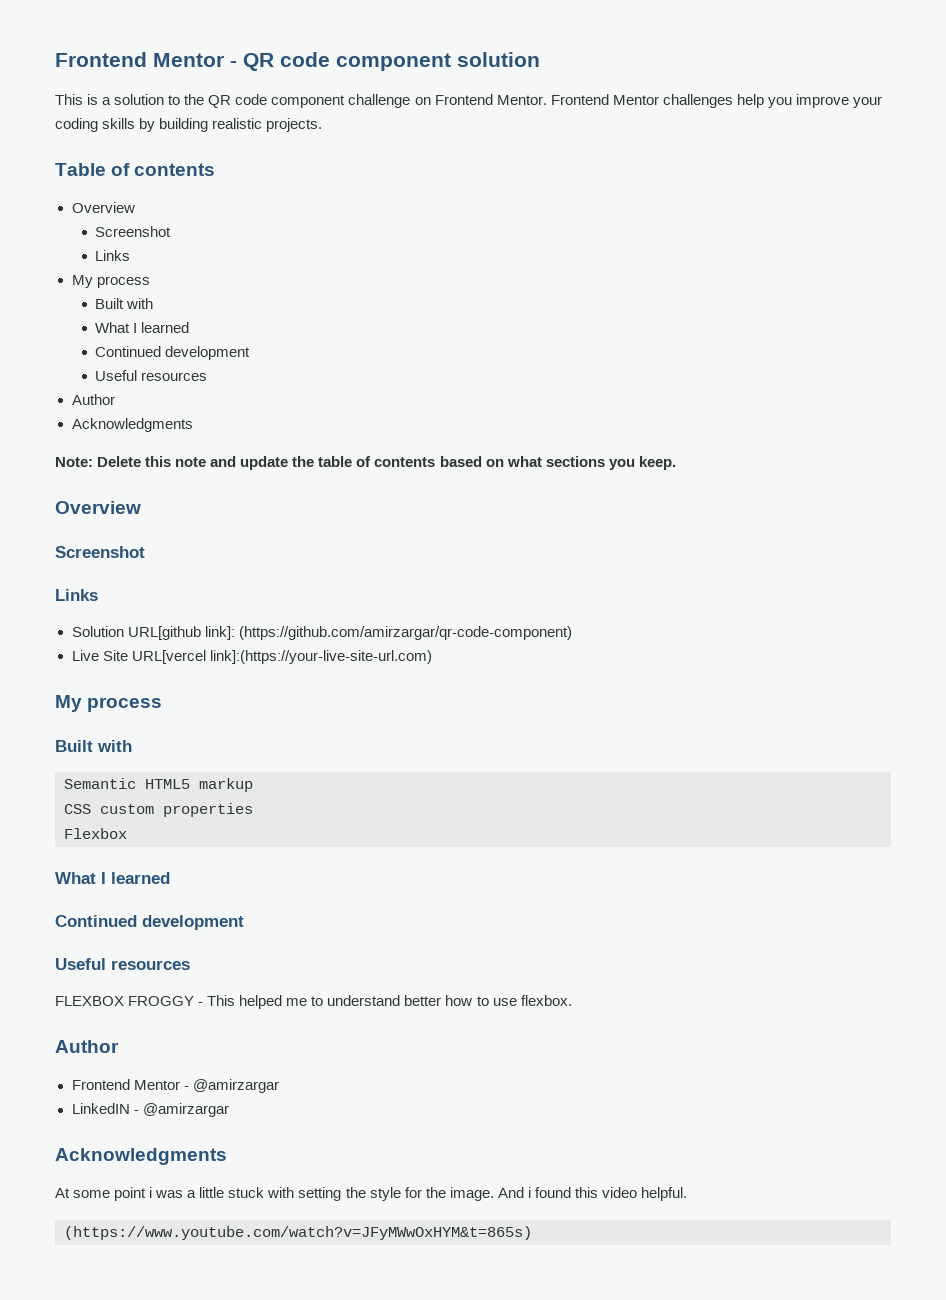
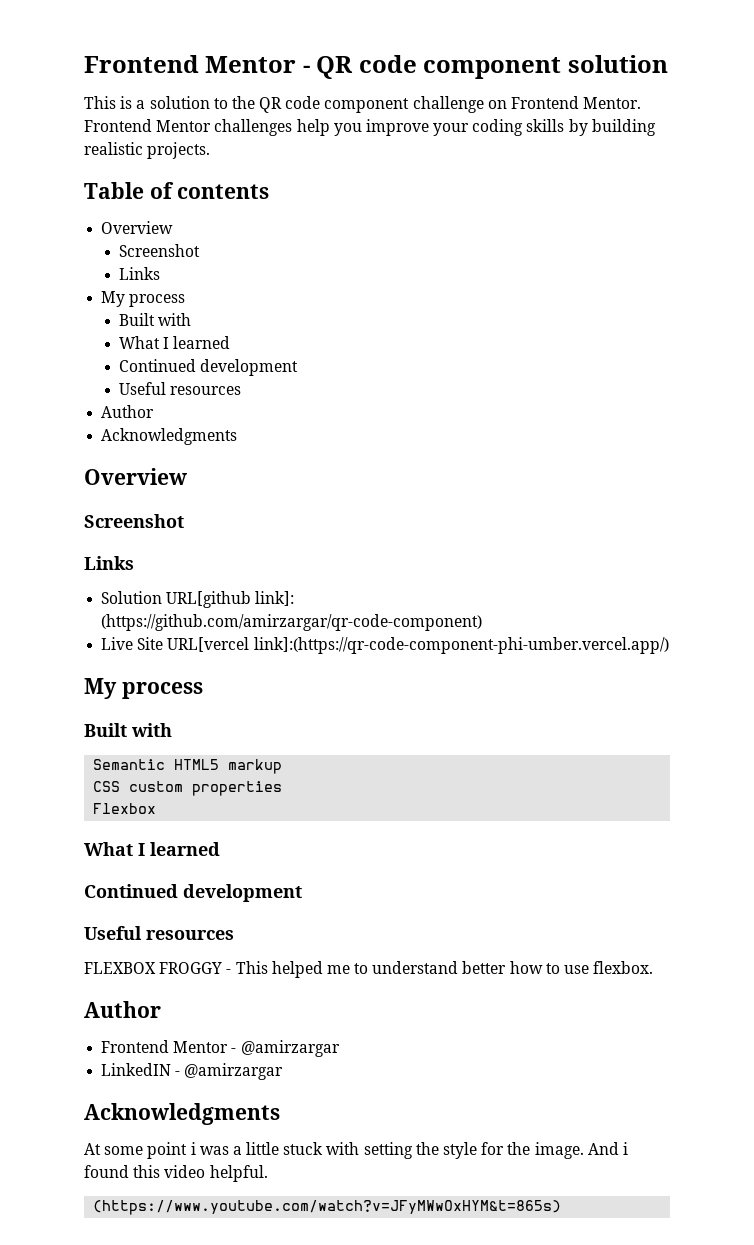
- Note: Delete this note and update the table of contents based on what sections you keep.
- Live Site URL[vercel link]:(https://your-live-site-url.com)
+ Live Site URL[vercel link]:(https://qr-code-component-phi-umber.vercel.app/)

